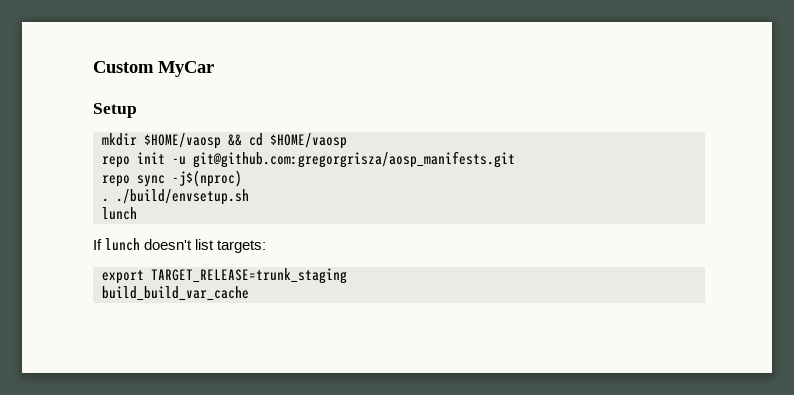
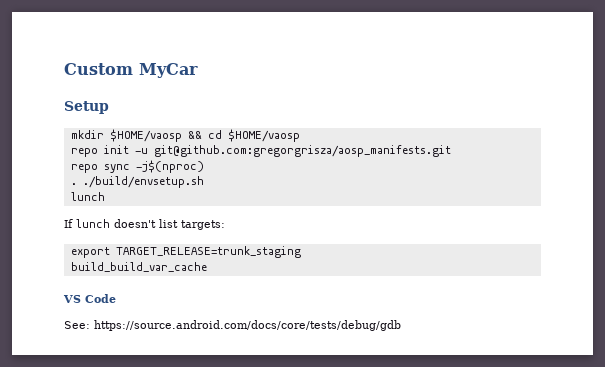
+ VS Code
+ See: https://source.android.com/docs/core/tests/debug/gdb

